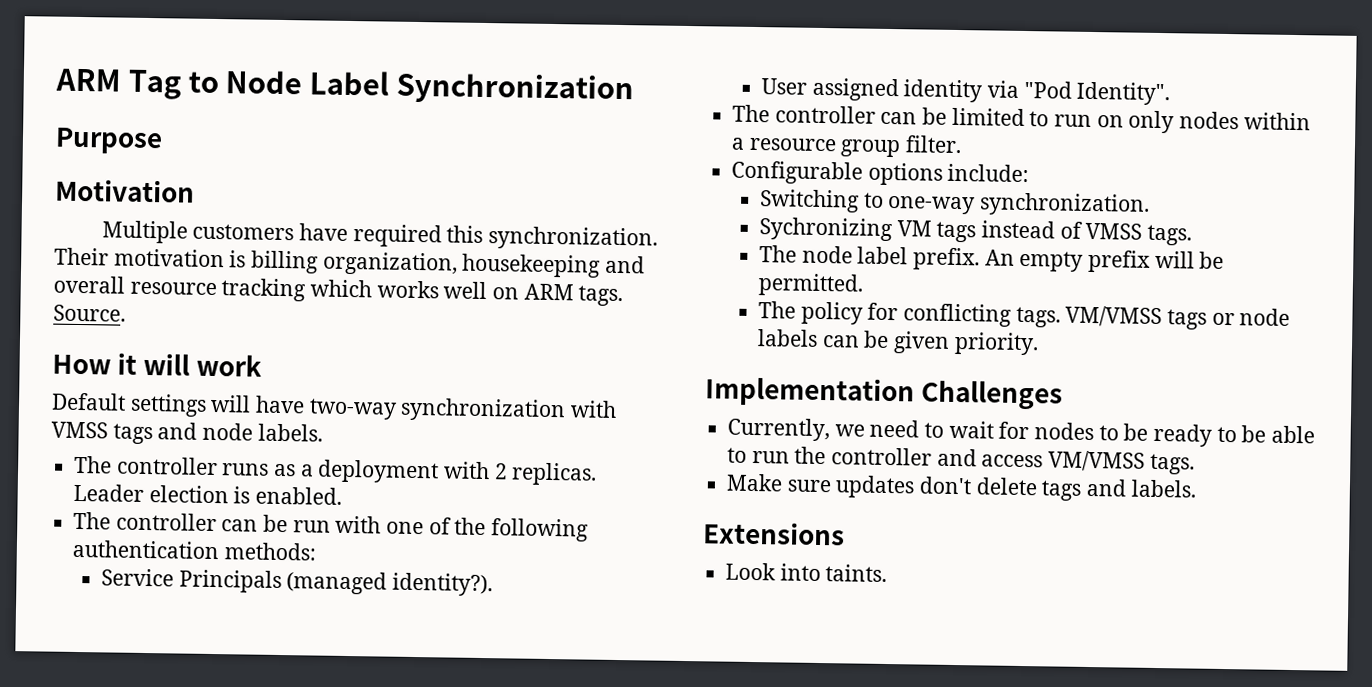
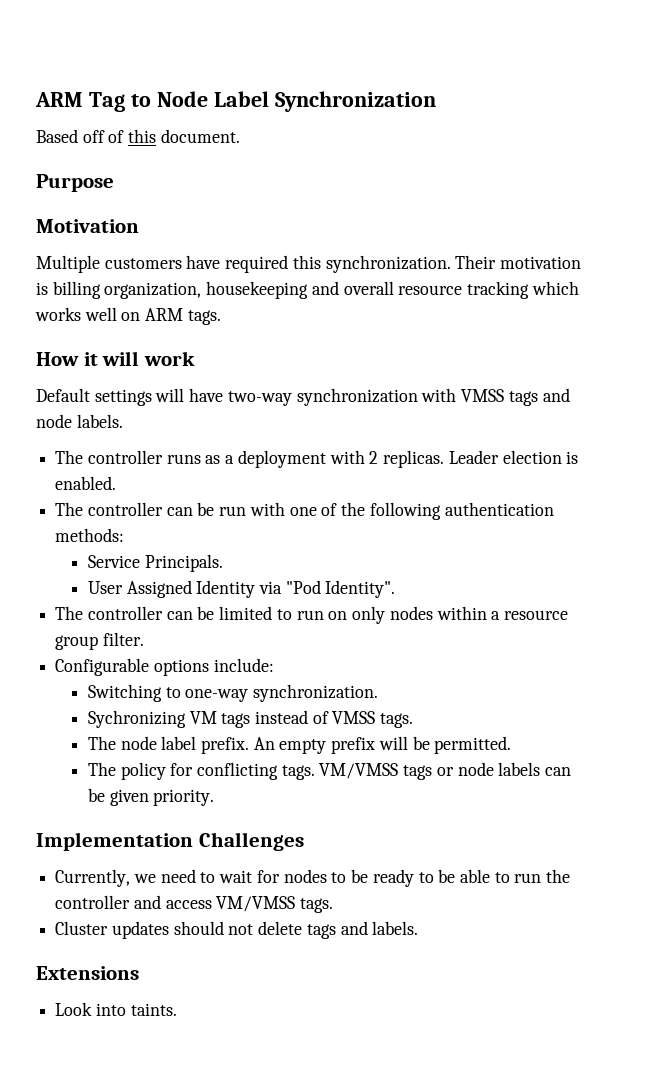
+ Based off of this document.
- Source.
- Service Principals (managed identity?).
+ Service Principals.
- User assigned identity via "Pod Identity".
+ User Assigned Identity via "Pod Identity".
- Make sure updates don't delete tags and labels.
+ Cluster updates should not delete tags and labels.

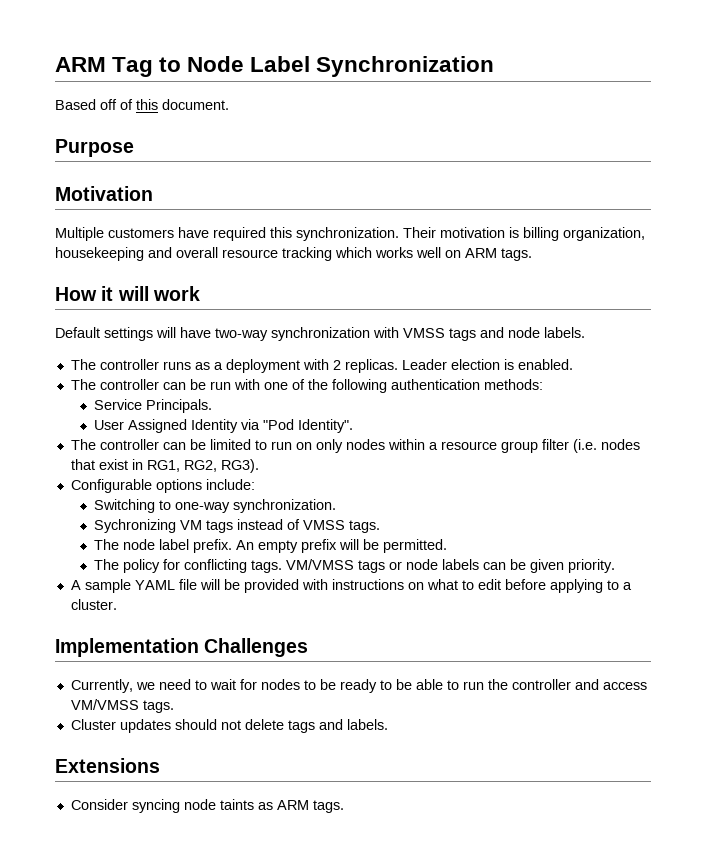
- The controller can be limited to run on only nodes within a resource group filter.
+ The controller can be limited to run on only nodes within a resource group filter (i.e. nodes that exist in RG1, RG2, RG3).
+ A sample YAML file will be provided with instructions on what to edit before applying to a cluster.
- Look into taints.
+ Consider syncing node taints as ARM tags.

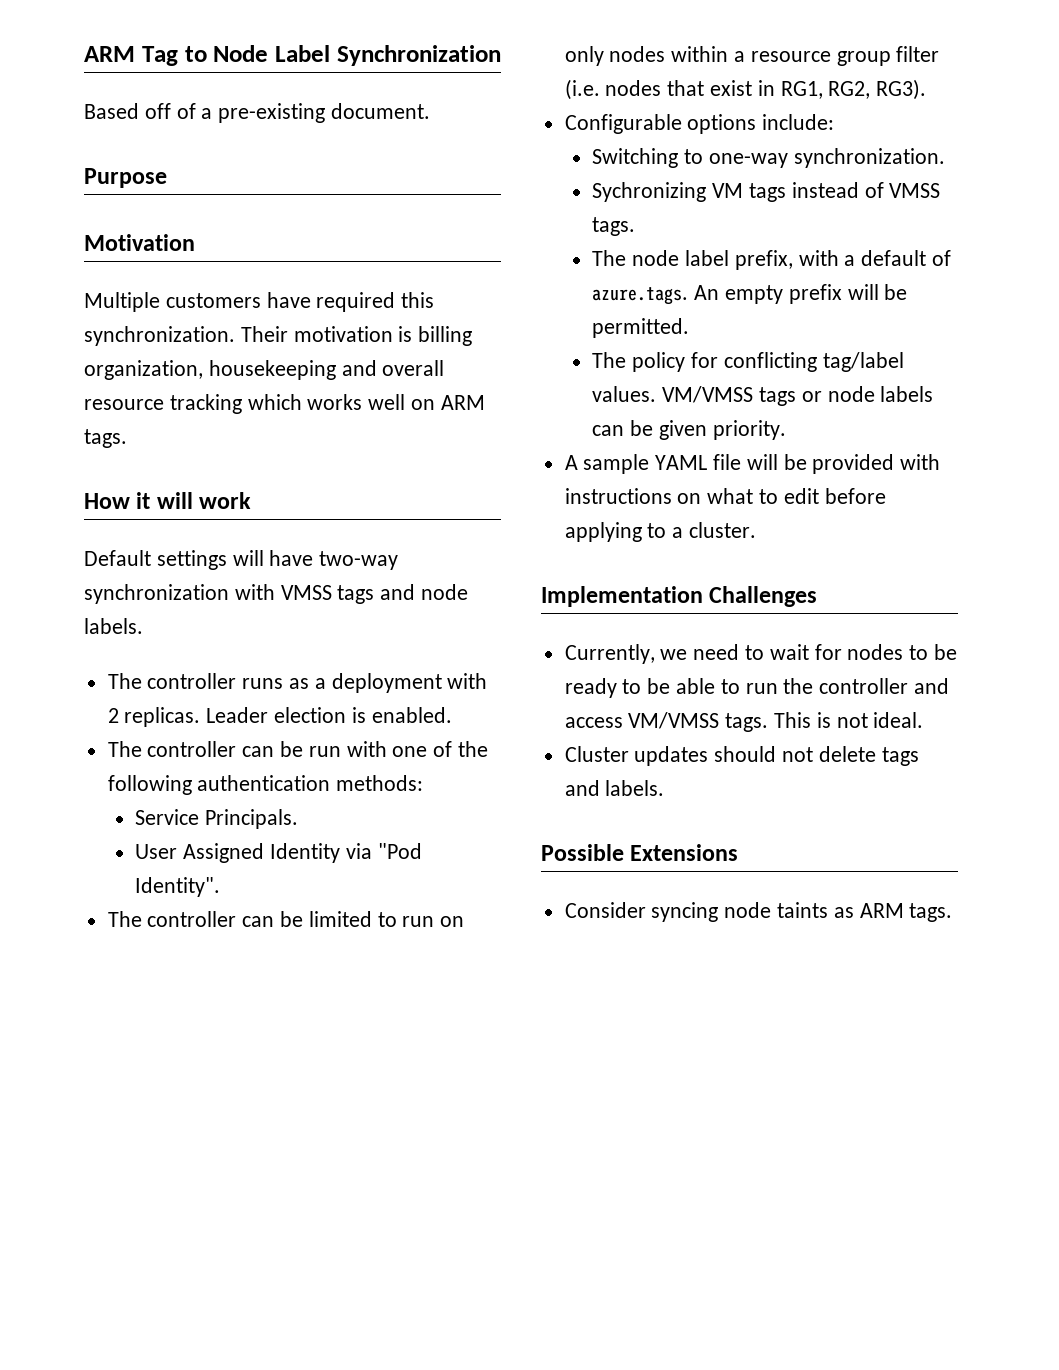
- Based off of this document.
+ Based off of a pre-existing document.
- The node label prefix. An empty prefix will be permitted.
+ The node label prefix, with a default of azure.tags. An empty prefix will be permitted.
- The policy for conflicting tags.
+ The policy for conflicting tag/label values.
+ This is not ideal.
- Extensions
+ Possible Extensions

